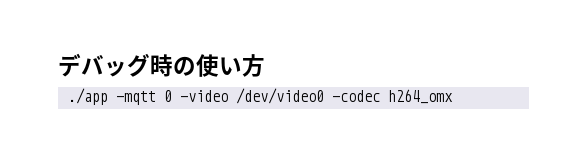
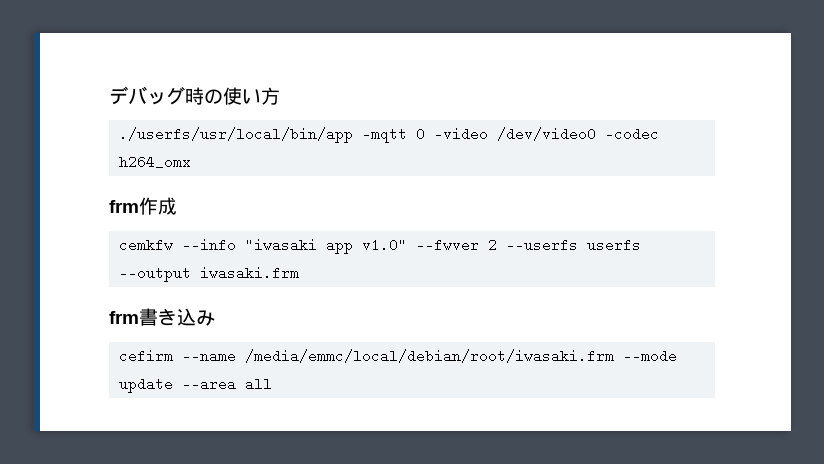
- ./app -mqtt 0 -video /dev/video0 -codec h264_omx
+ ./userfs/usr/local/bin/app -mqtt 0 -video /dev/video0 -codec h264_omx
+ frm作成
+ cemkfw --info "iwasaki app v1.0" --fwver 2 --userfs userfs --output iwasaki.frm
+ frm書き込み
+ cefirm --name /media/emmc/local/debian/root/iwasaki.frm --mode update --area all

